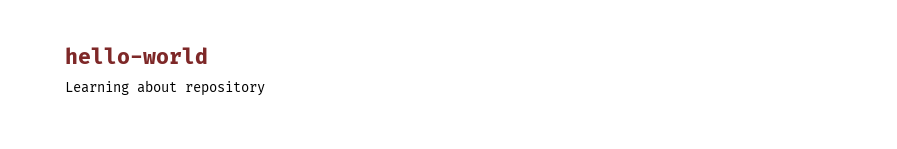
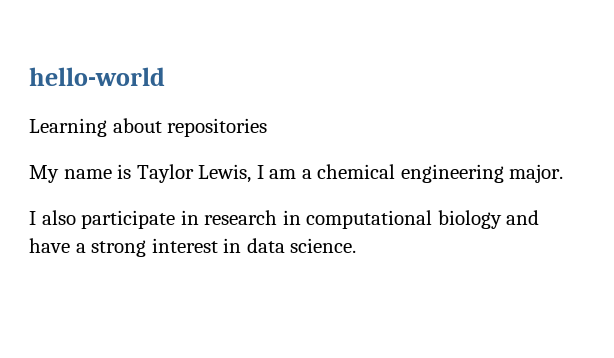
- Learning about repository
+ Learning about repositories
+ My name is Taylor Lewis, I am a chemical engineering major.
+ I also participate in research in computational biology and have a strong interest in data science.

